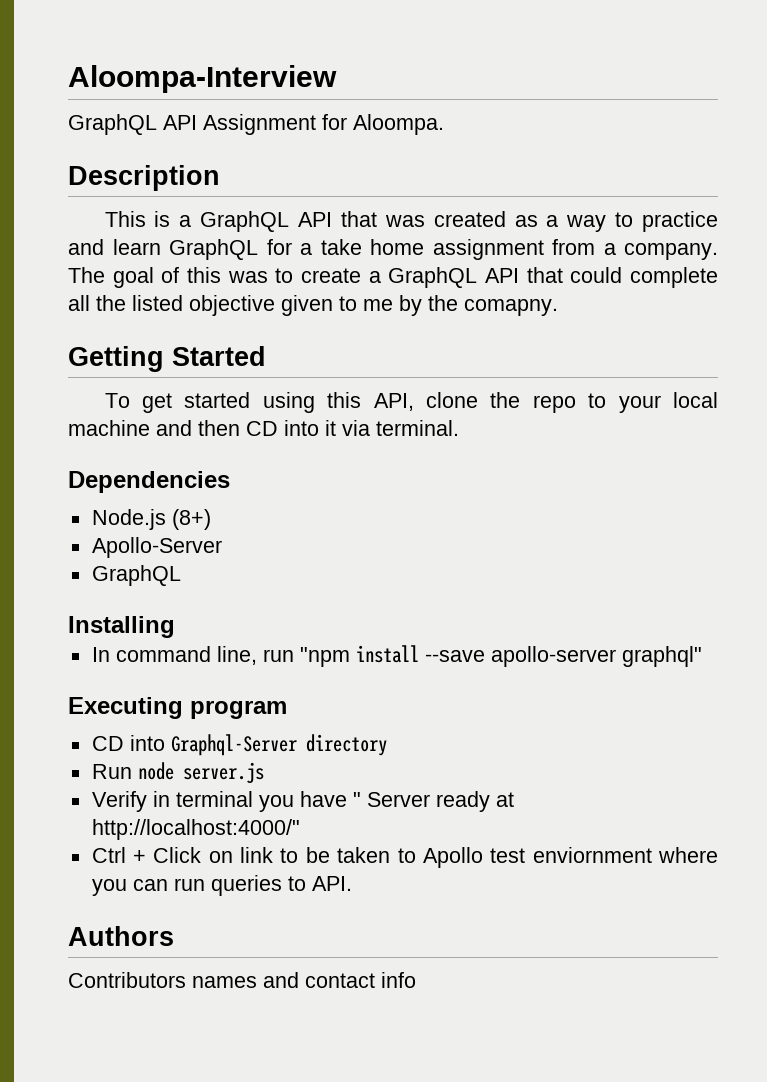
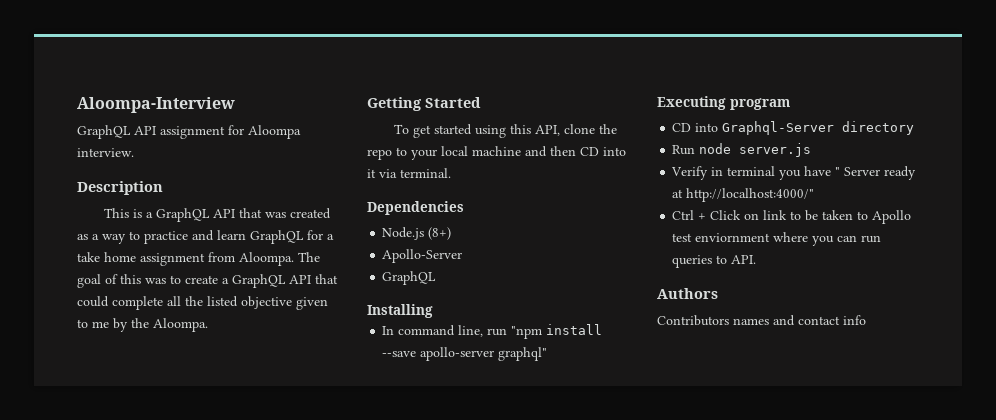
- GraphQL API Assignment for Aloompa.
+ GraphQL API assignment for Aloompa interview.
- This is a GraphQL API that was created as a way to practice and learn GraphQL for a take home assignment from a company.
+ This is a GraphQL API that was created as a way to practice and learn GraphQL for a take home assignment from Aloompa.
- The goal of this was to create a GraphQL API that could complete all the listed objective given to me by the comapny.
+ The goal of this was to create a GraphQL API that could complete all the listed objective given to me by the Aloompa.

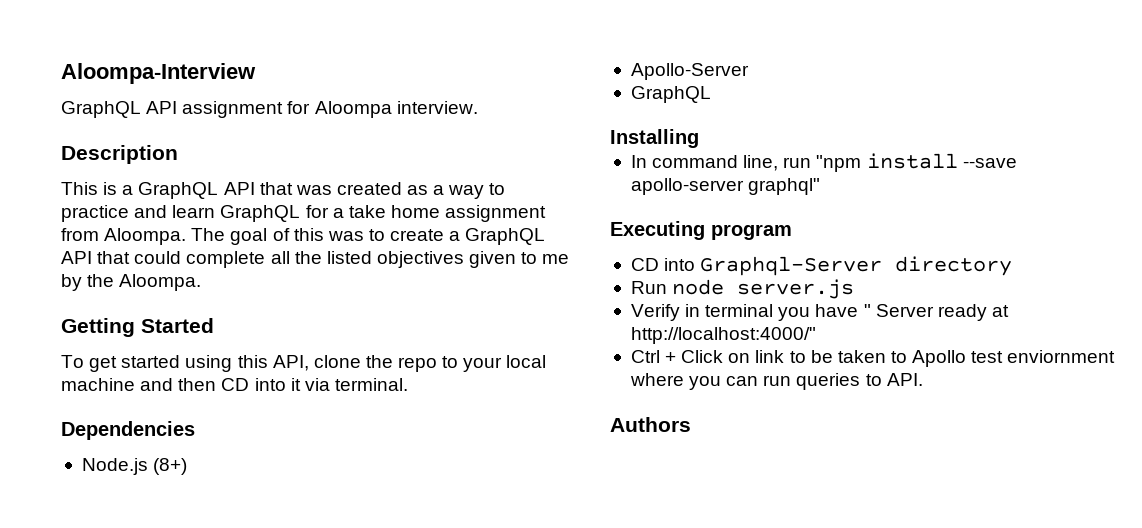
- The goal of this was to create a GraphQL API that could complete all the listed objective given to me by the Aloompa.
+ The goal of this was to create a GraphQL API that could complete all the listed objectives given to me by the Aloompa.
- Contributors names and contact info

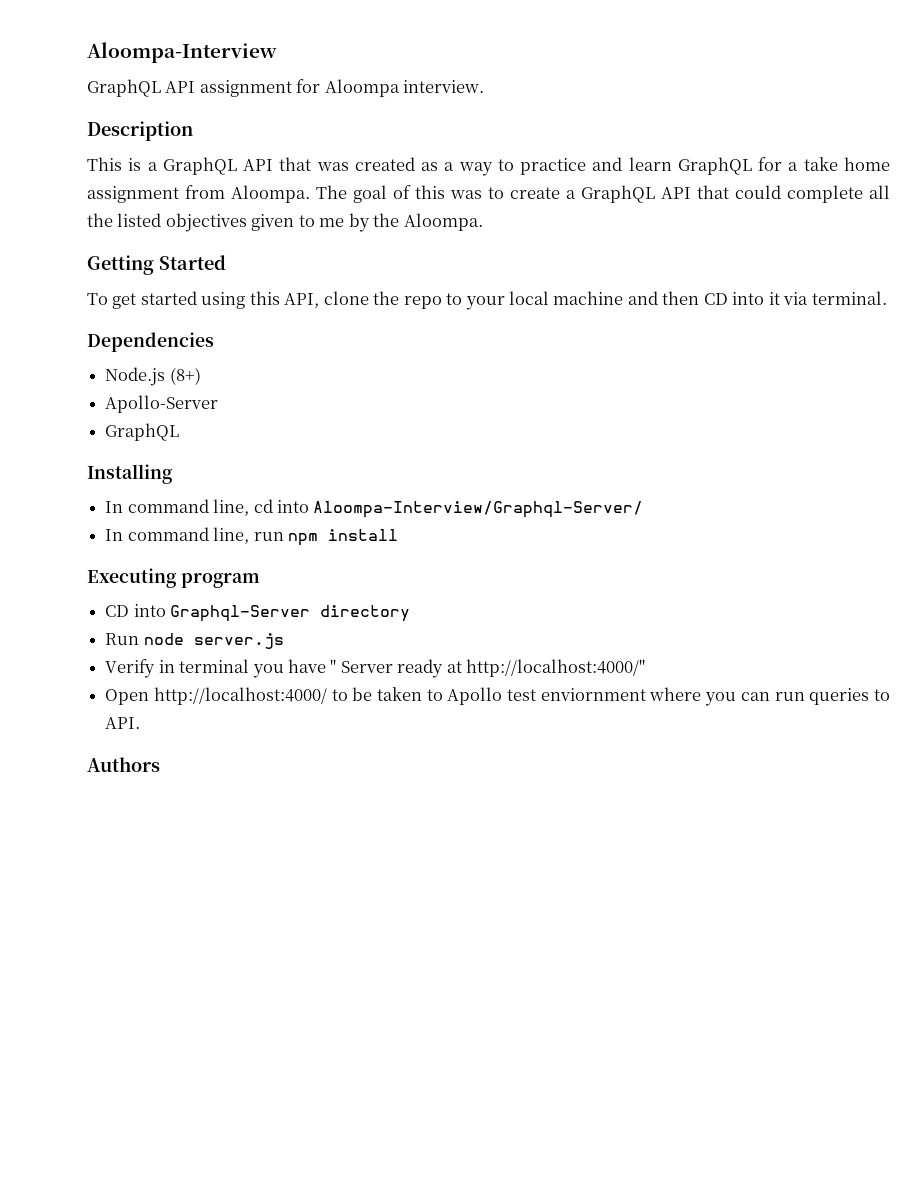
+ In command line, cd into Aloompa-Interview/Graphql-Server/
- In command line, run "npm install --save apollo-server graphql"
+ In command line, run npm install
- Ctrl + Click on link to be taken to Apollo test enviornment where you can run queries to API.
+ Open http://localhost:4000/ to be taken to Apollo test enviornment where you can run queries to API.

